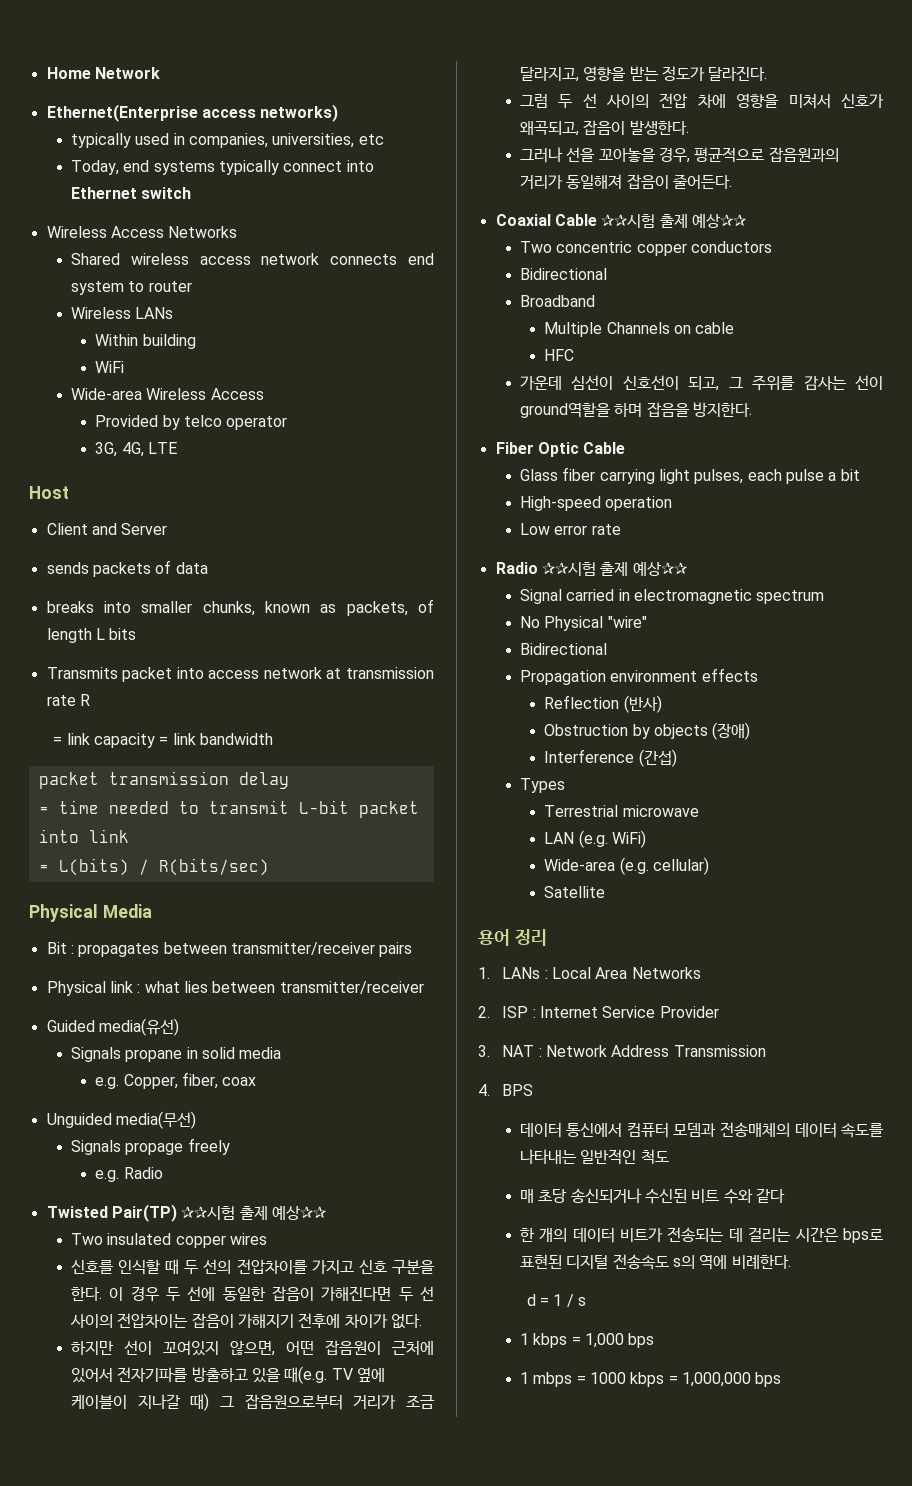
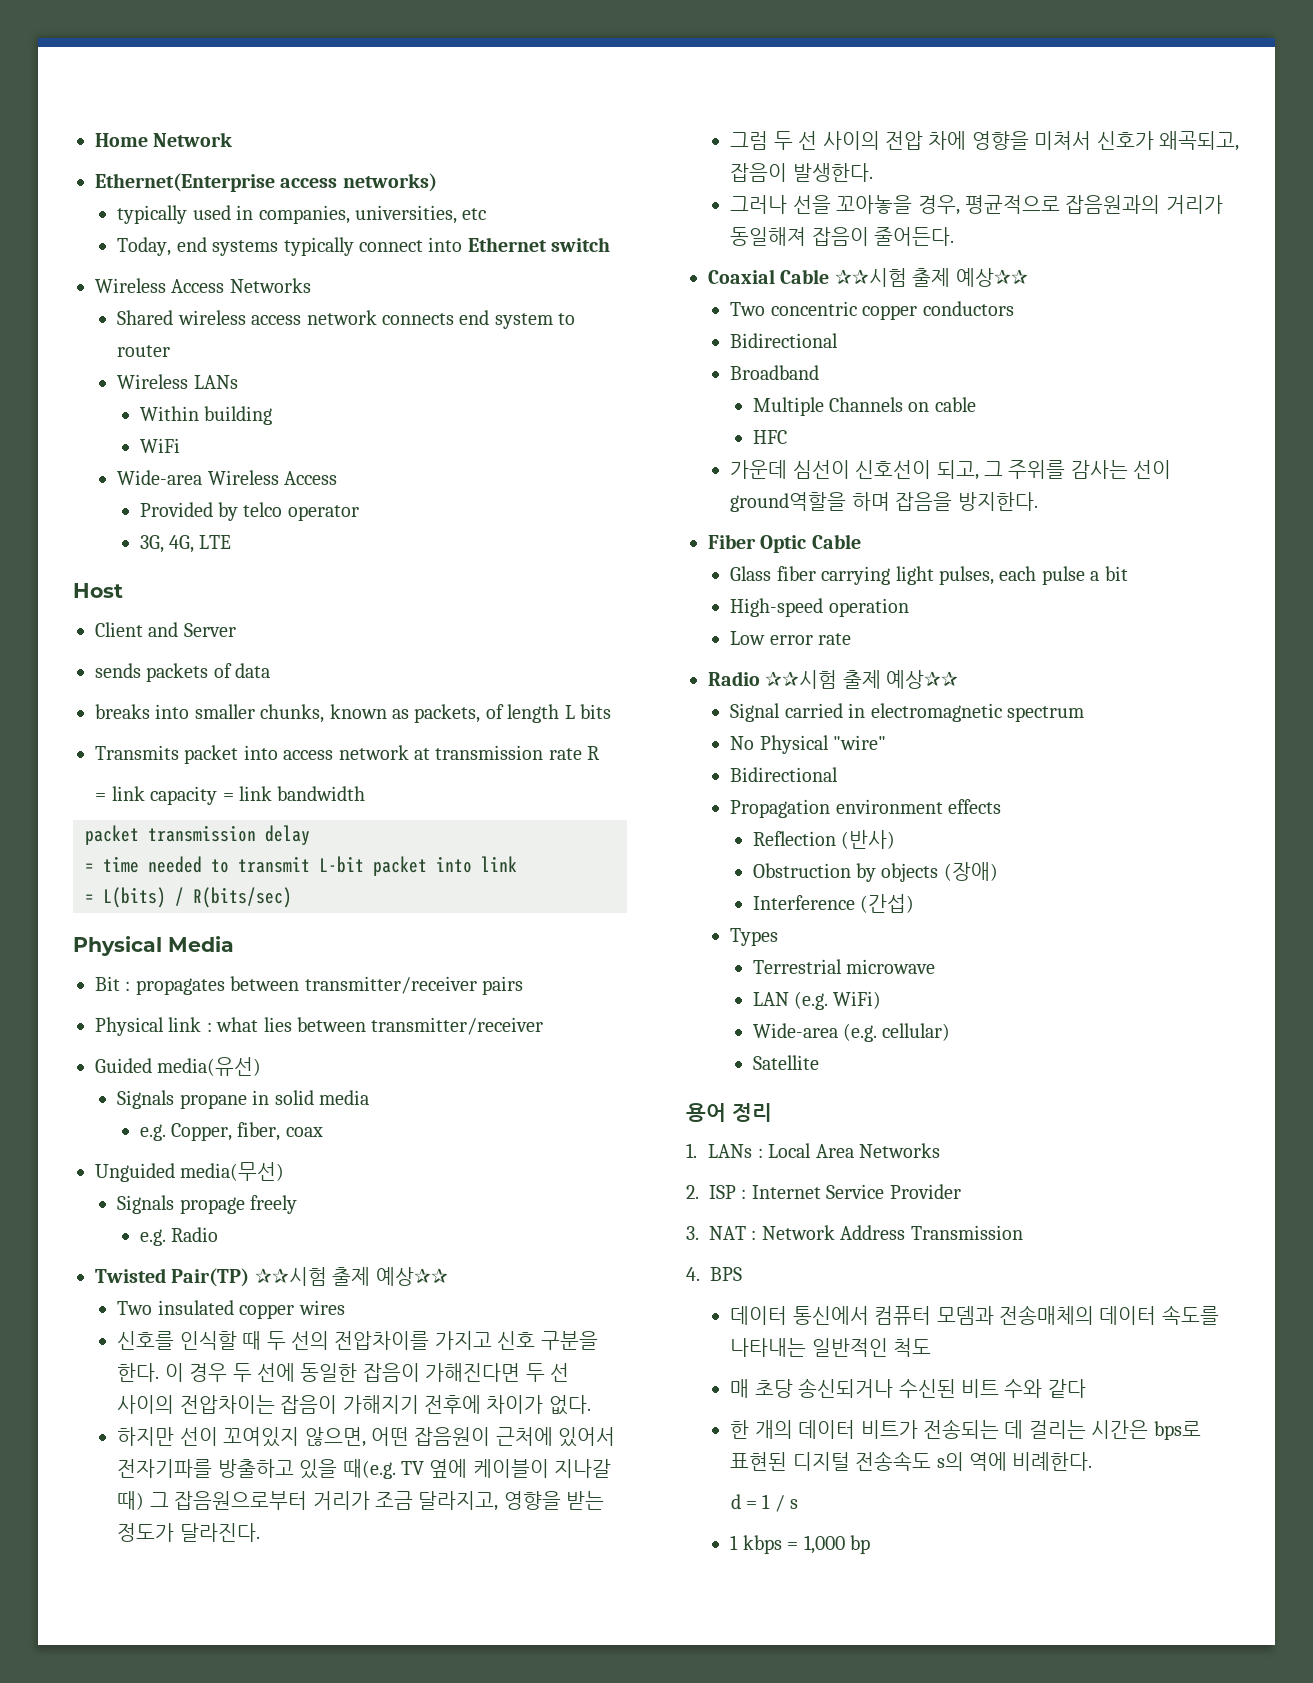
- 1 kbps = 1,000 bps
- 1 mbps = 1000 kbps = 1,000,000 bps
+ 1 kbps = 1,000 bp

